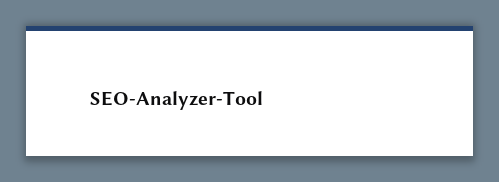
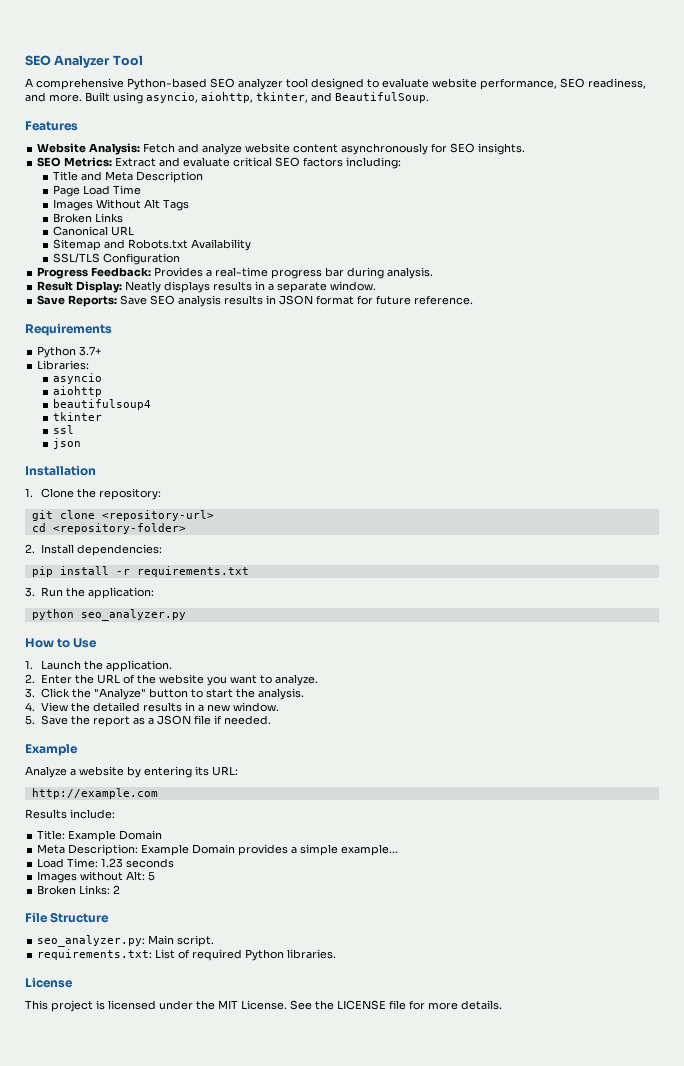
- SEO-Analyzer-Tool
+ SEO Analyzer Tool
+ A comprehensive Python-based SEO analyzer tool designed to evaluate website performance, SEO readiness, and more. Built using asyncio, aiohttp, tkinter, and BeautifulSoup.
+ Features
+ Website Analysis: Fetch and analyze website content asynchronously for SEO insights.
+ SEO Metrics: Extract and evaluate critical SEO factors including:
+ Title and Meta Description
+ Page Load Time
+ Images Without Alt Tags
+ Broken Links
+ Canonical URL
+ Sitemap and Robots.txt Availability
+ SSL/TLS Configuration
+ Progress Feedback: Provides a real-time progress bar during analysis.
+ Result Display: Neatly displays results in a separate window.
+ Save Reports: Save SEO analysis results in JSON format for future reference.
+ Requirements
+ Python 3.7+
+ Libraries:
+ asyncio
+ aiohttp
+ beautifulsoup4
+ tkinter
+ ssl
+ json
+ Installation
+ 1. Clone the repository:
+ git clone <repository-url>
+ cd <repository-folder>
+ 2. Install dependencies:
+ pip install -r requirements.txt
+ 3. Run the application:
+ python seo_analyzer.py
+ How to Use
+ 1. Launch the application.
+ 2. Enter the URL of the website you want to analyze.
+ 3. Click the "Analyze" button to start the analysis.
+ 4. View the detailed results in a new window.
+ 5. Save the report as a JSON file if needed.
+ Example
+ Analyze a website by entering its URL:
+ http://example.com
+ Results include:
+ Title: Example Domain
+ Meta Description: Example Domain provides a simple example...
+ Load Time: 1.23 seconds
+ Images without Alt: 5
+ Broken Links: 2
+ File Structure
+ seo_analyzer.py: Main script.
+ requirements.txt: List of required Python libraries.
+ License
+ This project is licensed under the MIT License. See the LICENSE file for more details.

